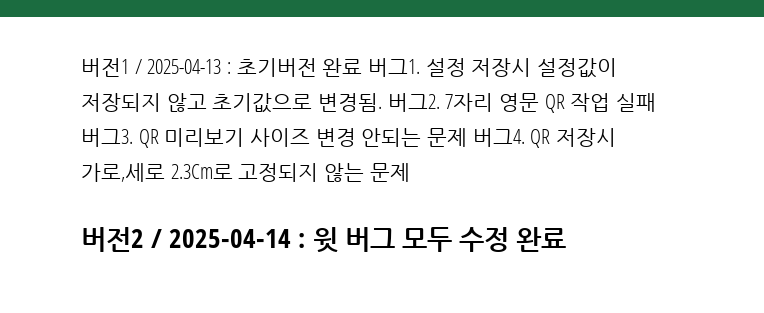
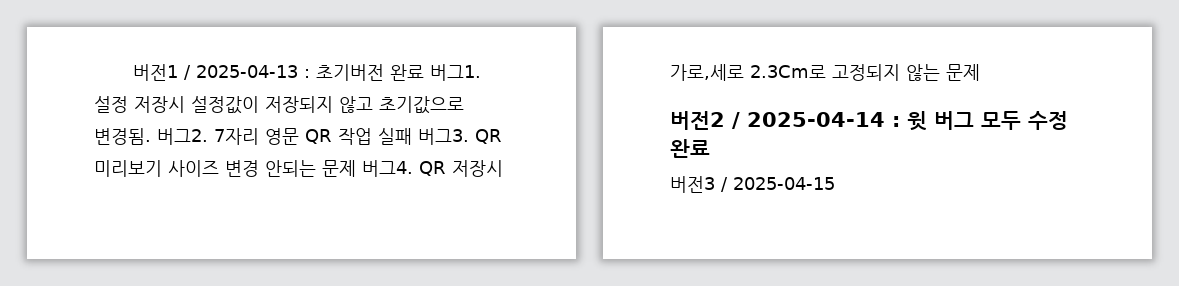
+ 버전3 / 2025-04-15

